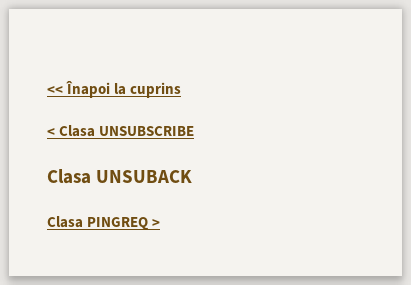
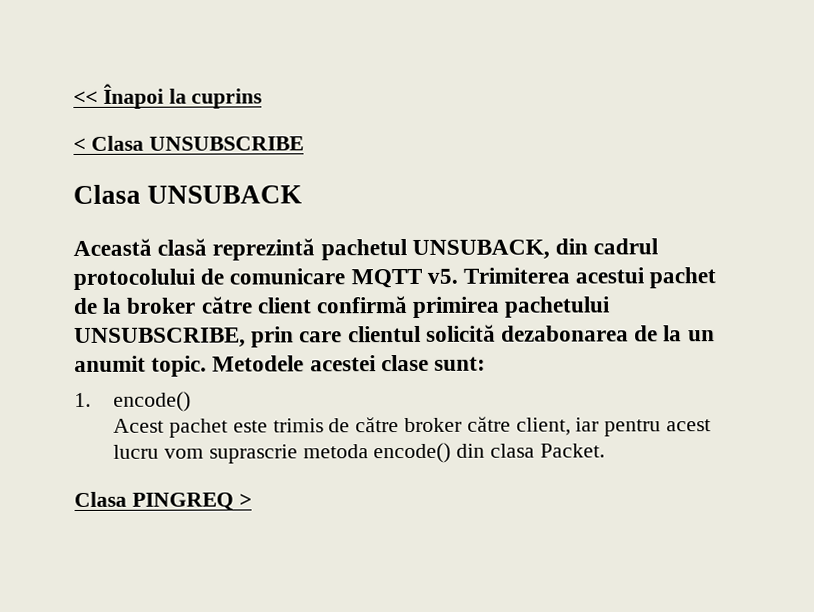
+ Această clasă reprezintă pachetul UNSUBACK, din cadrul protocolului de comunicare MQTT v5. Trimiterea acestui pachet de la broker către client confirmă primirea pachetului UNSUBSCRIBE, prin care clientul solicită dezabonarea de la un anumit topic. Metodele acestei clase sunt:
+ 1. encode()
+ Acest pachet este trimis de către broker către client, iar pentru acest lucru vom suprascrie metoda encode() din clasa Packet.

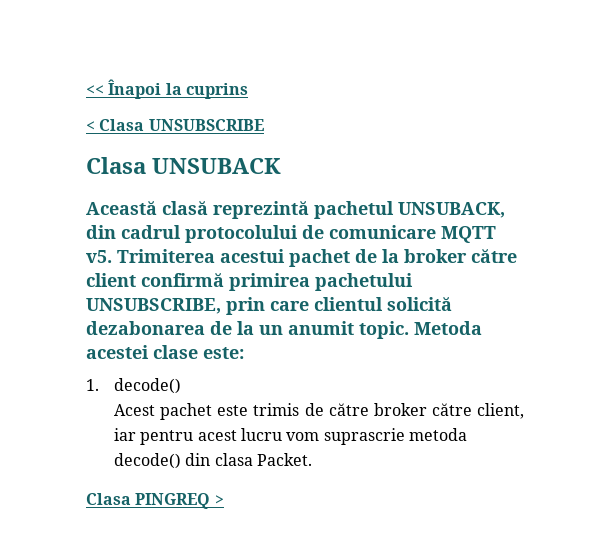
- Metodele acestei clase sunt:
+ Metoda acestei clase este:
- 1. encode()
+ 1. decode()
- Acest pachet este trimis de către broker către client, iar pentru acest lucru vom suprascrie metoda encode() din clasa Packet.
+ Acest pachet este trimis de către broker către client, iar pentru acest lucru vom suprascrie metoda decode() din clasa Packet.

